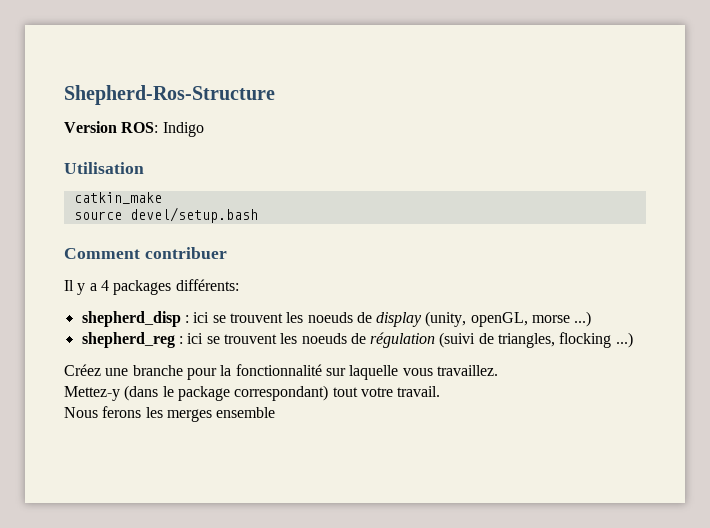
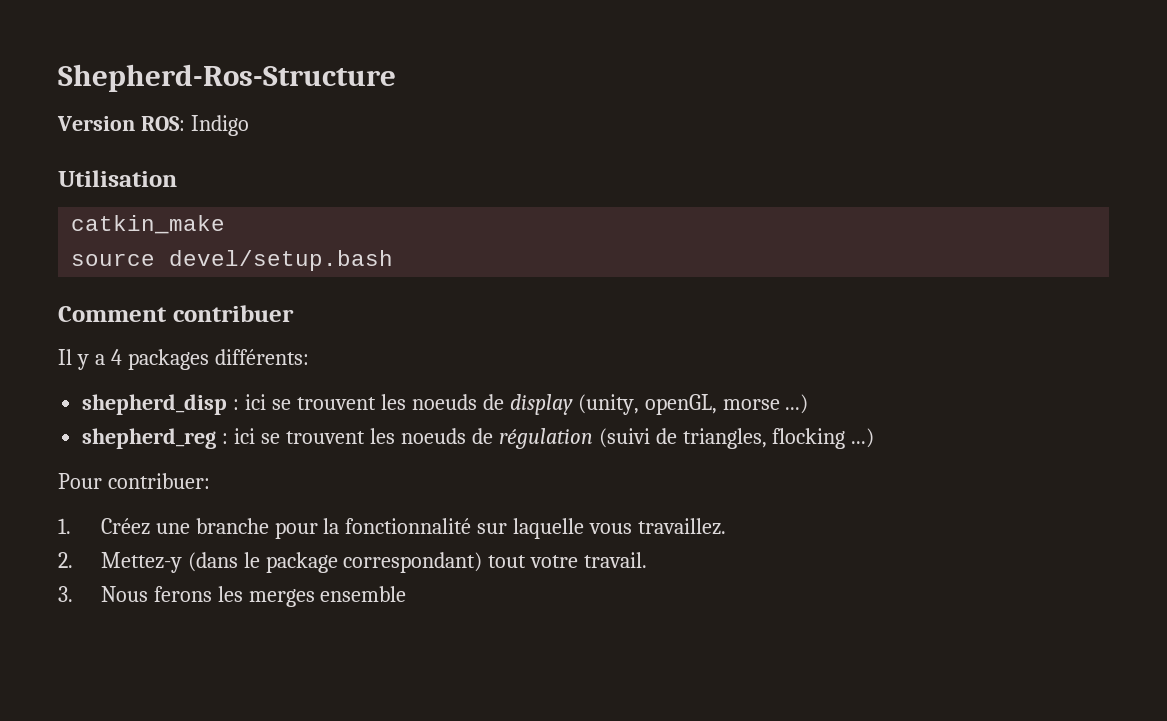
- Créez une branche pour la fonctionnalité sur laquelle vous travaillez.
+ Pour contribuer:
+ 1. Créez une branche pour la fonctionnalité sur laquelle vous travaillez.
- Mettez-y (dans le package correspondant) tout votre travail.
+ 2. Mettez-y (dans le package correspondant) tout votre travail.
- Nous ferons les merges ensemble
+ 3. Nous ferons les merges ensemble

